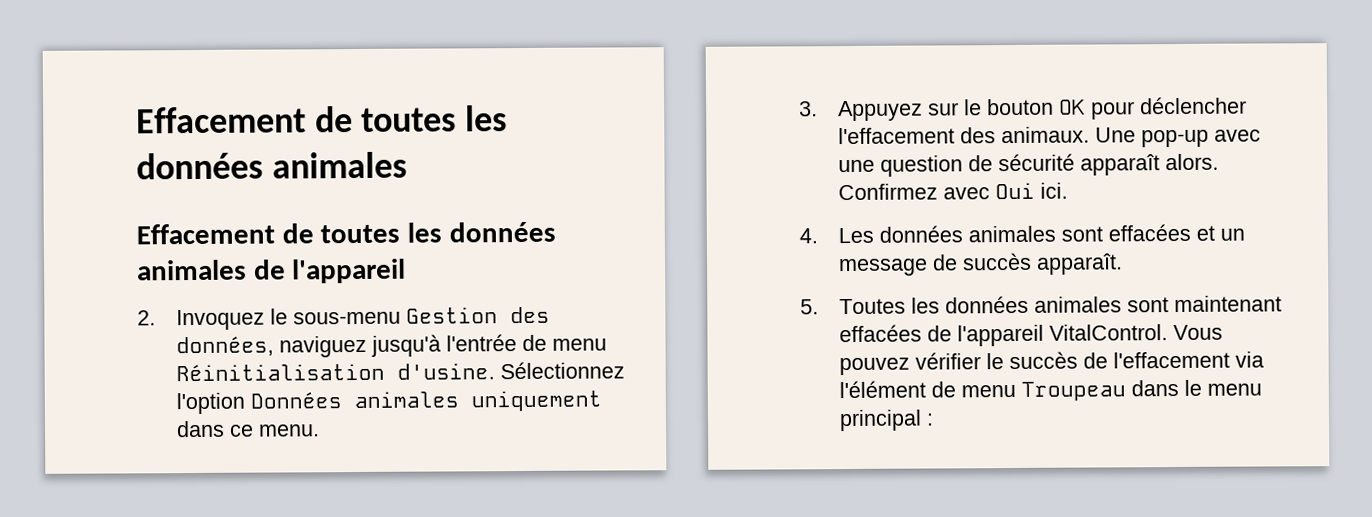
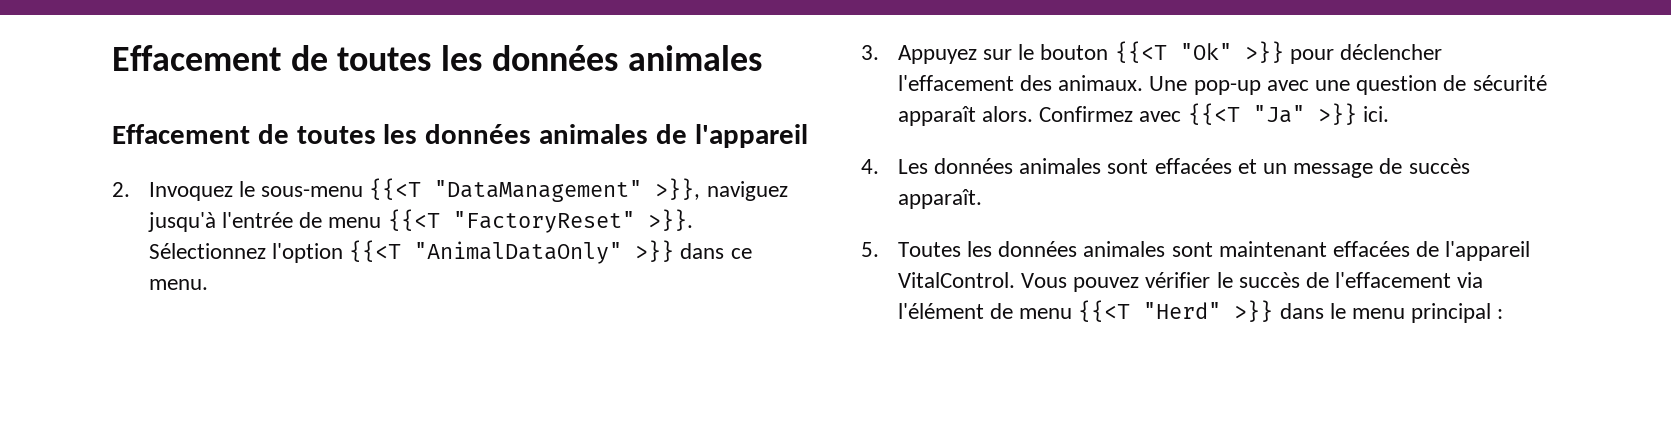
- 2. Invoquez le sous-menu Gestion des données, naviguez jusqu'à l'entrée de menu Réinitialisation d'usine. Sélectionnez l'option Données animales uniquement dans ce menu.
+ 2. Invoquez le sous-menu {{<T "DataManagement" >}}, naviguez jusqu'à l'entrée de menu {{<T "FactoryReset" >}}. Sélectionnez l'option {{<T "AnimalDataOnly" >}} dans ce menu.
- 3. Appuyez sur le bouton OK pour déclencher l'effacement des animaux.
+ 3. Appuyez sur le bouton {{<T "Ok" >}} pour déclencher l'effacement des animaux.
- Confirmez avec Oui ici.
+ Confirmez avec {{<T "Ja" >}} ici.
- Vous pouvez vérifier le succès de l'effacement via l'élément de menu Troupeau dans le menu principal :
+ Vous pouvez vérifier le succès de l'effacement via l'élément de menu {{<T "Herd" >}} dans le menu principal :

